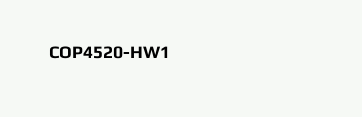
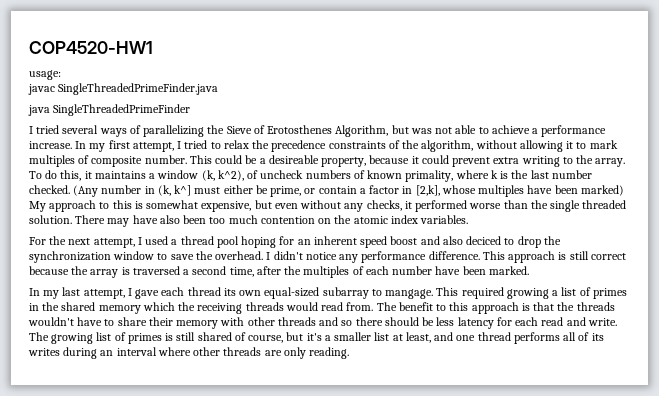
+ usage:
+ javac SingleThreadedPrimeFinder.java
+ java SingleThreadedPrimeFinder
+ I tried several ways of parallelizing the Sieve of Erotosthenes Algorithm, but was not able to achieve a performance increase. In my first attempt, I tried to relax the precedence constraints of the algorithm, without allowing it to mark multiples of composite number. This could be a desireable property, because it could prevent extra writing to the array. To do this, it maintains a window (k, k^2), of uncheck numbers of known primality, where k is the last number checked. (Any number in (k, k^] must either be prime, or contain a factor in [2,k], whose multiples have been marked) My approach to this is somewhat expensive, but even without any checks, it performed worse than the single threaded solution. There may have also been too much contention on the atomic index variables.
+ For the next attempt, I used a thread pool hoping for an inherent speed boost and also deciced to drop the synchronization window to save the overhead. I didn't notice any performance difference. This approach is still correct because the array is traversed a second time, after the multiples of each number have been marked.
+ In my last attempt, I gave each thread its own equal-sized subarray to mangage. This required growing a list of primes in the shared memory which the receiving threads would read from. The benefit to this approach is that the threads wouldn't have to share their memory with other threads and so there should be less latency for each read and write. The growing list of primes is still shared of course, but it's a smaller list at least, and one thread performs all of its writes during an interval where other threads are only reading.

